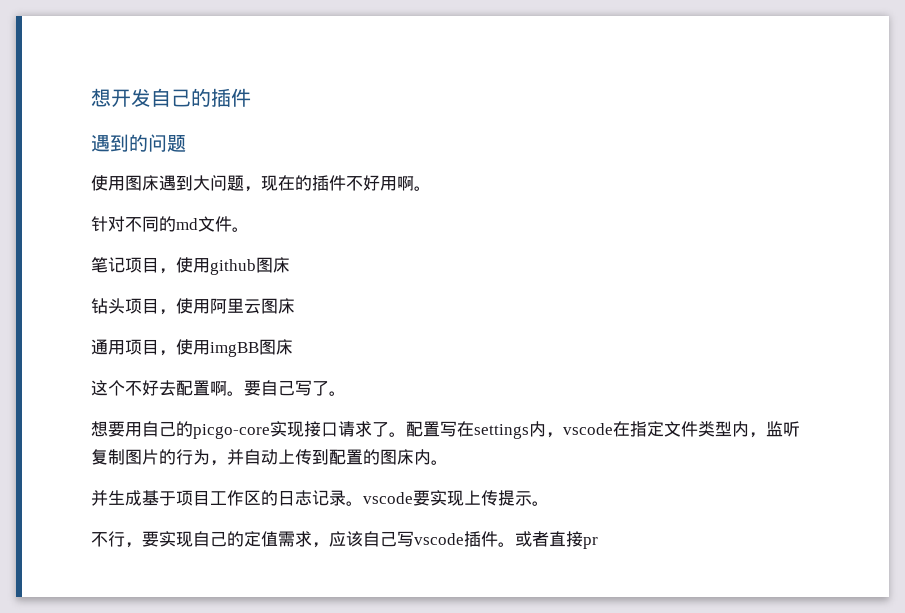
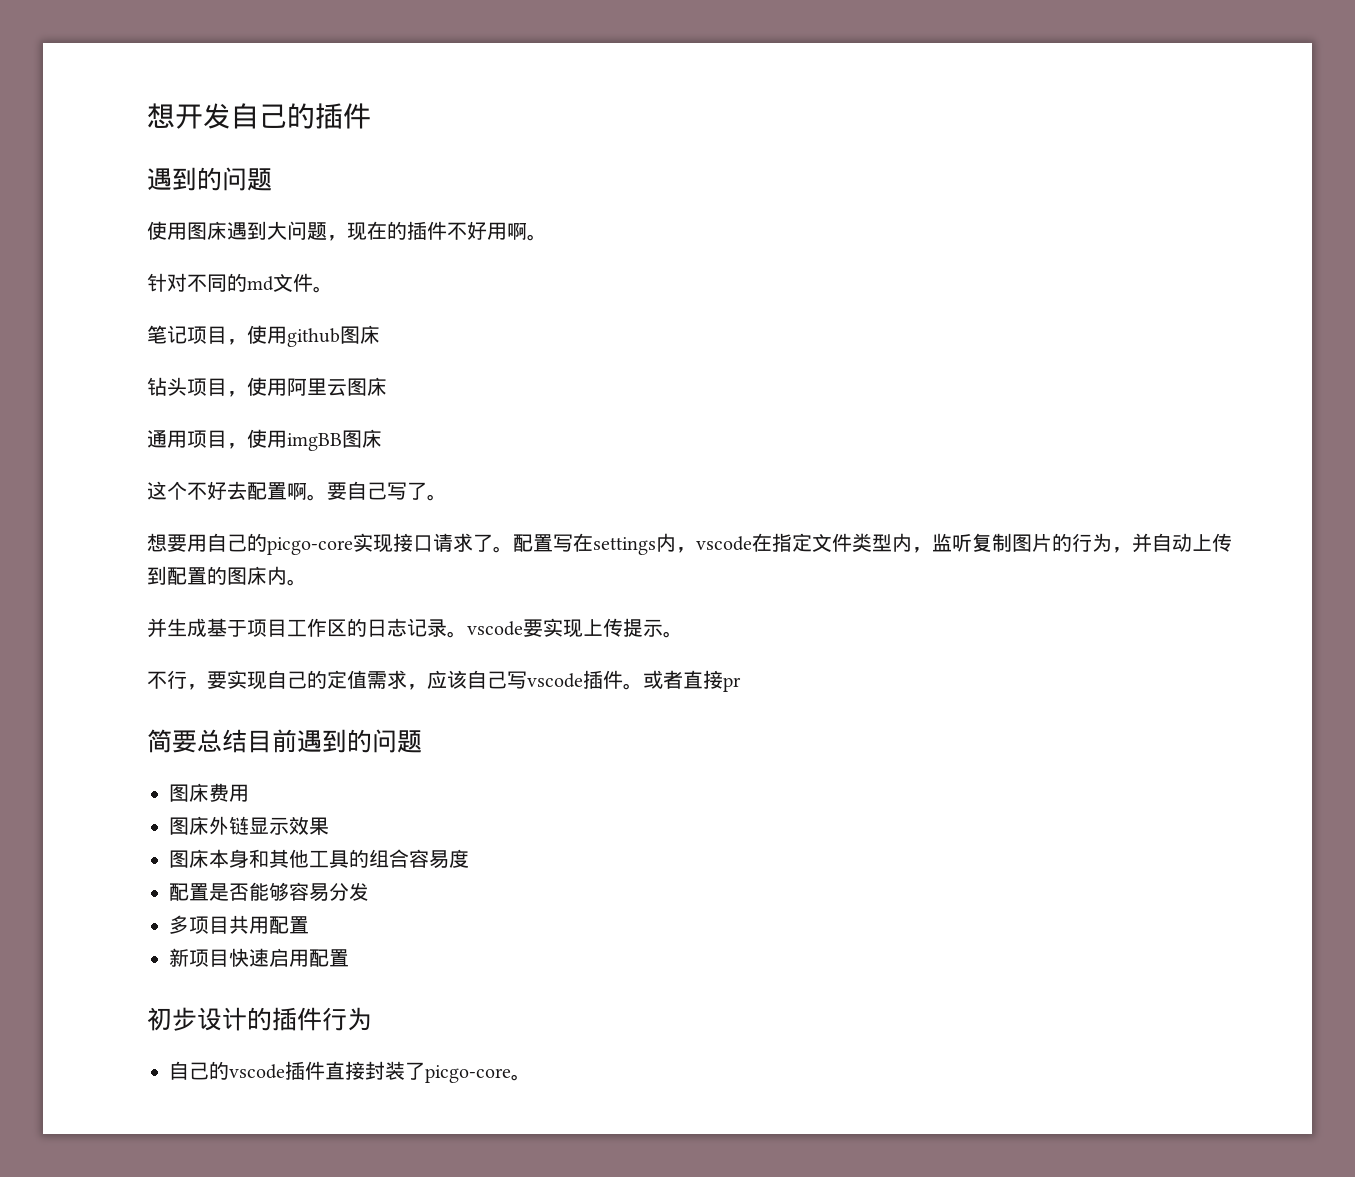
+ 简要总结目前遇到的问题
+ 图床费用
+ 图床外链显示效果
+ 图床本身和其他工具的组合容易度
+ 配置是否能够容易分发
+ 多项目共用配置
+ 新项目快速启用配置
+ 初步设计的插件行为
+ 自己的vscode插件直接封装了picgo-core。

